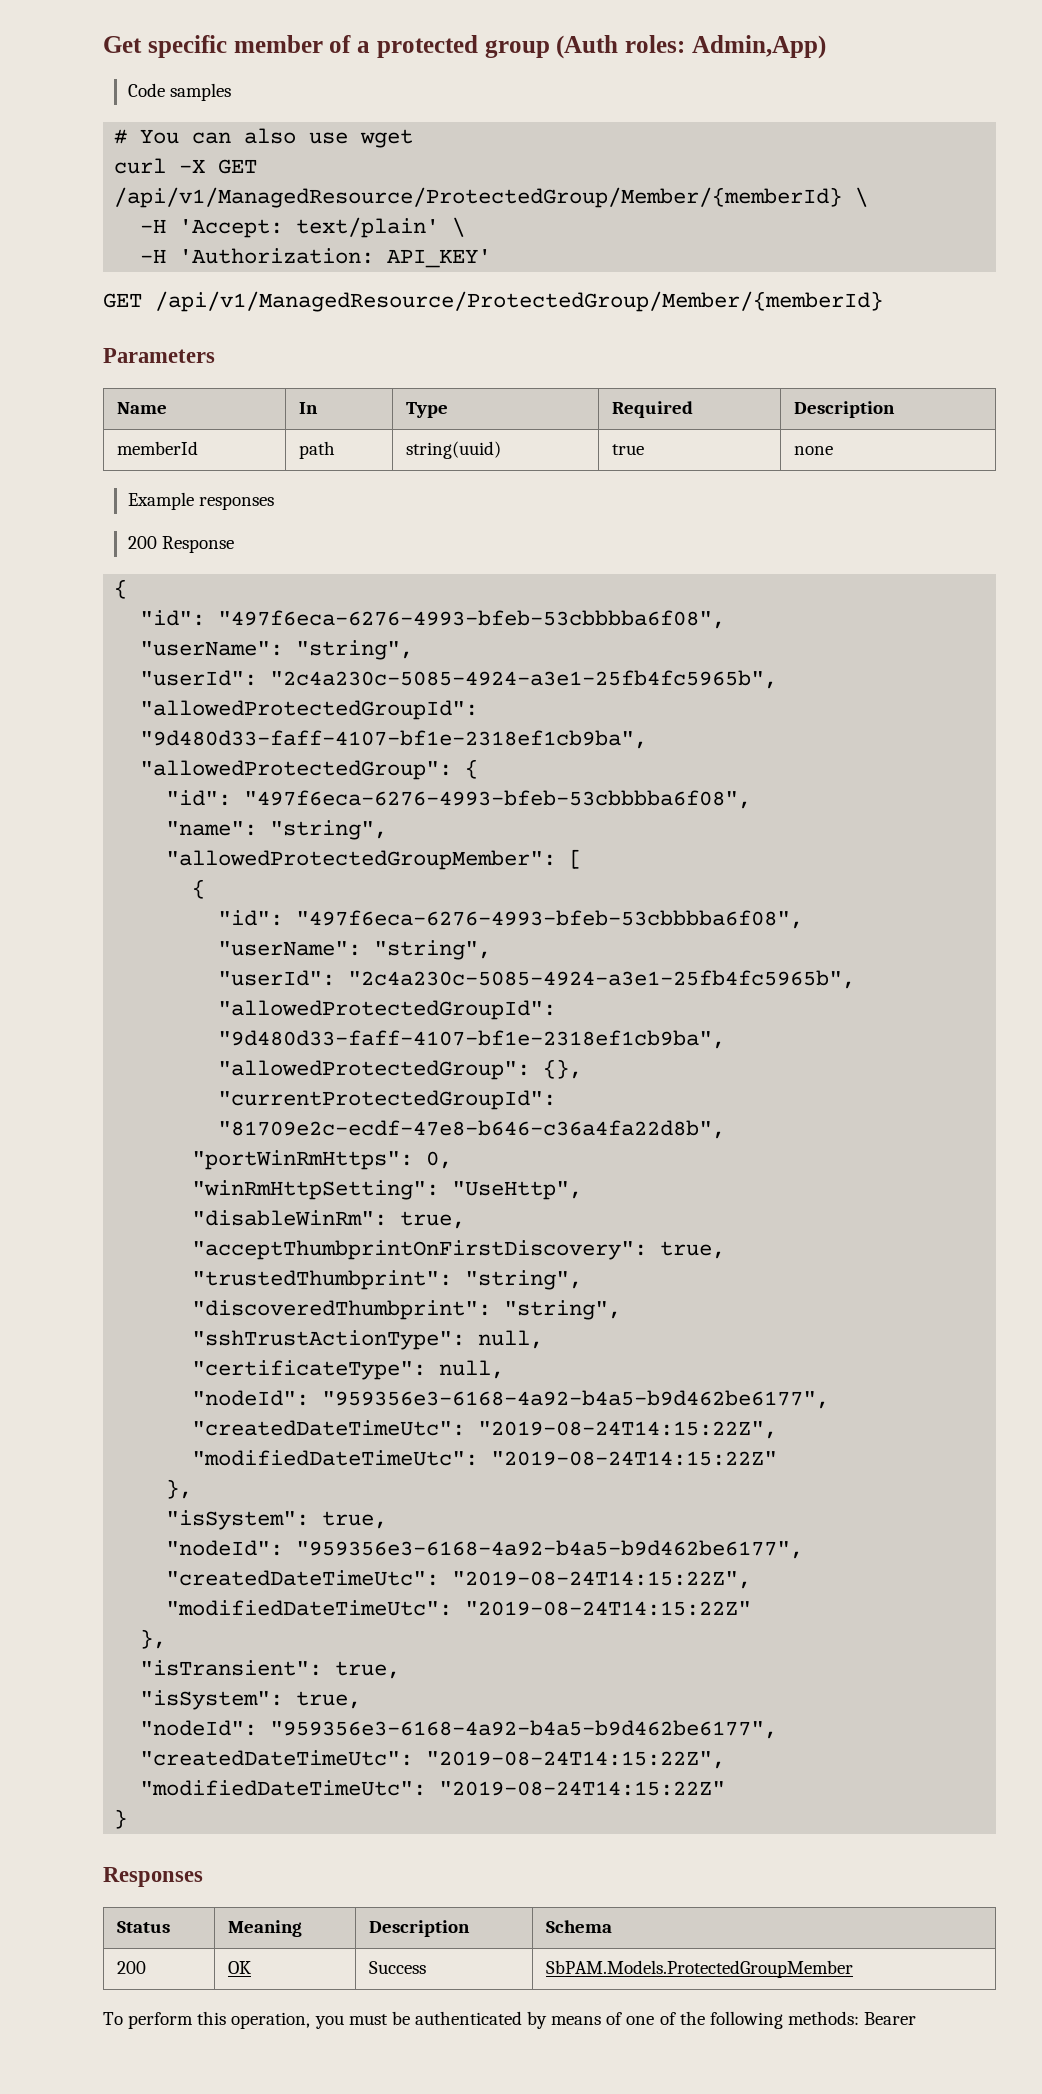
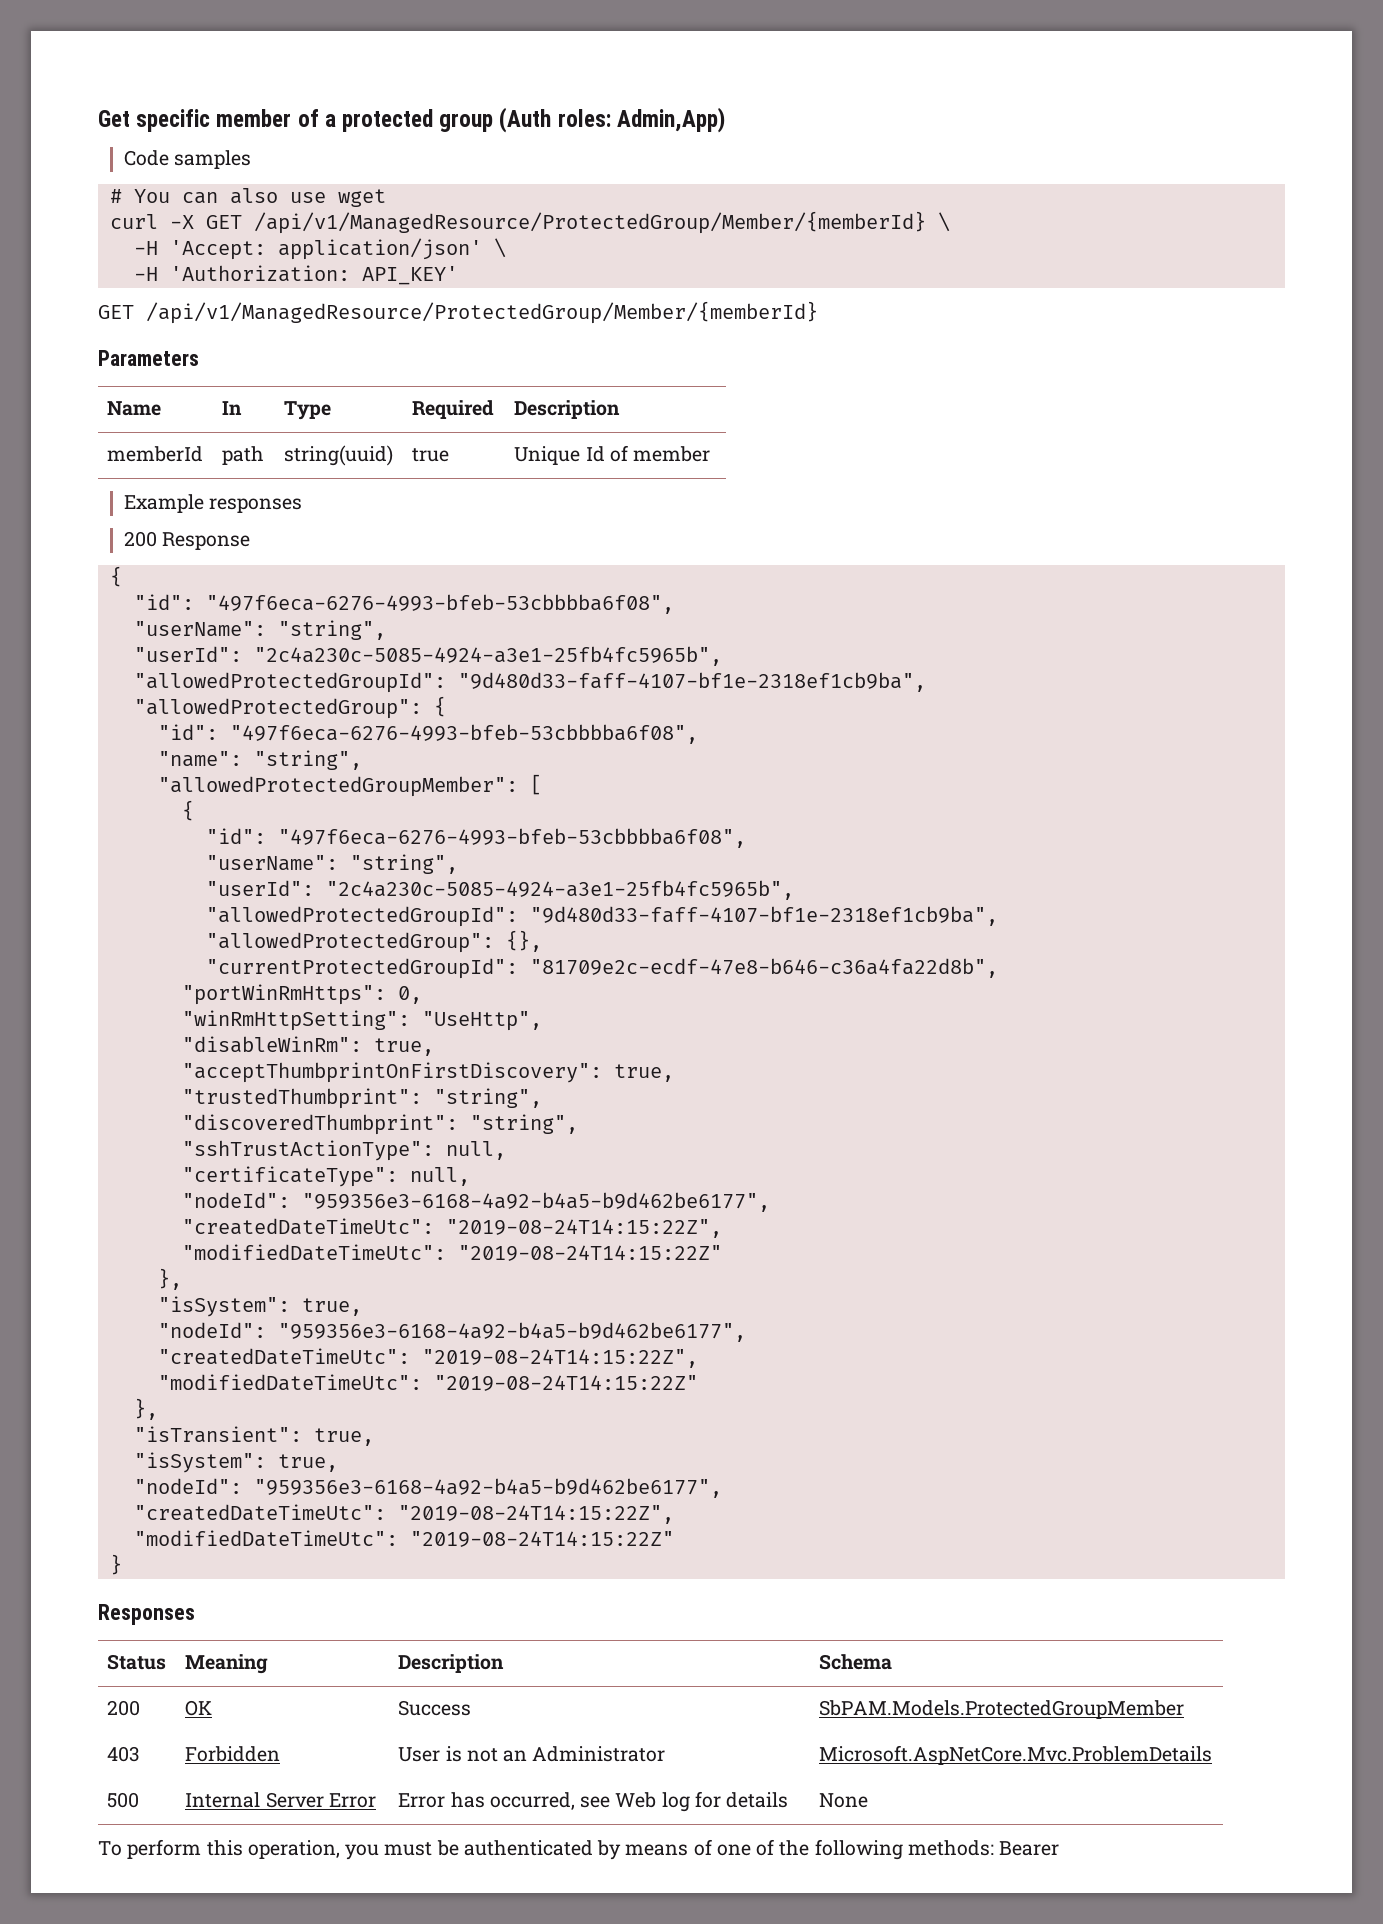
- -H 'Accept: text/plain' \
+ -H 'Accept: application/json' \
- memberId | path | string(uuid) | true | none
+ memberId | path | string(uuid) | true | Unique Id of member
+ 403 | Forbidden | User is not an Administrator | Microsoft.AspNetCore.Mvc.ProblemDetails
+ 500 | Internal Server Error | Error has occurred, see Web log for details | None

